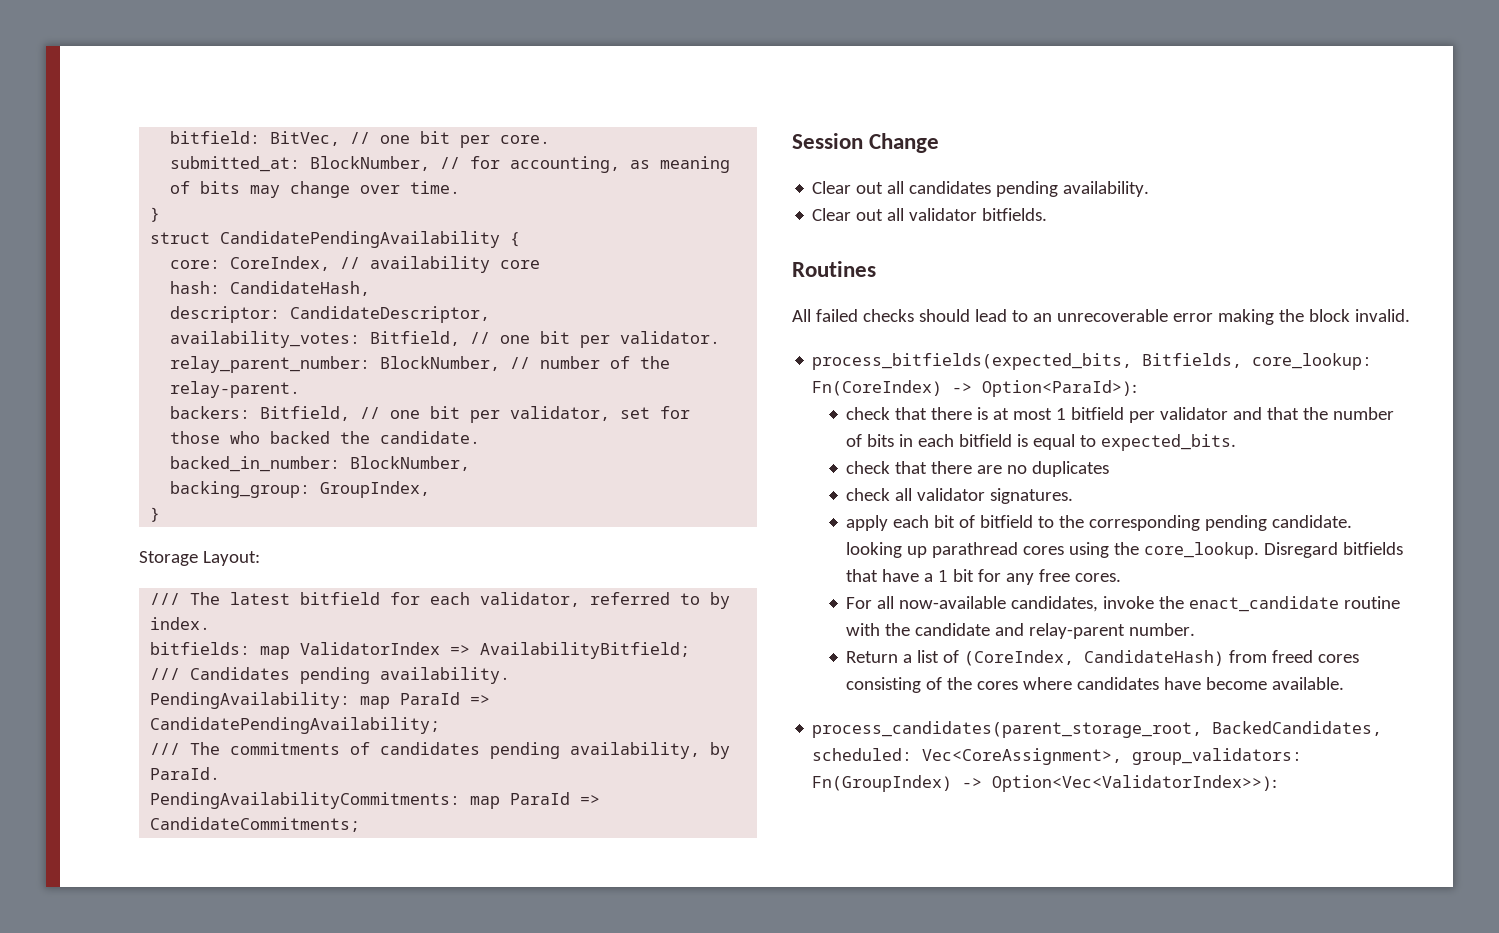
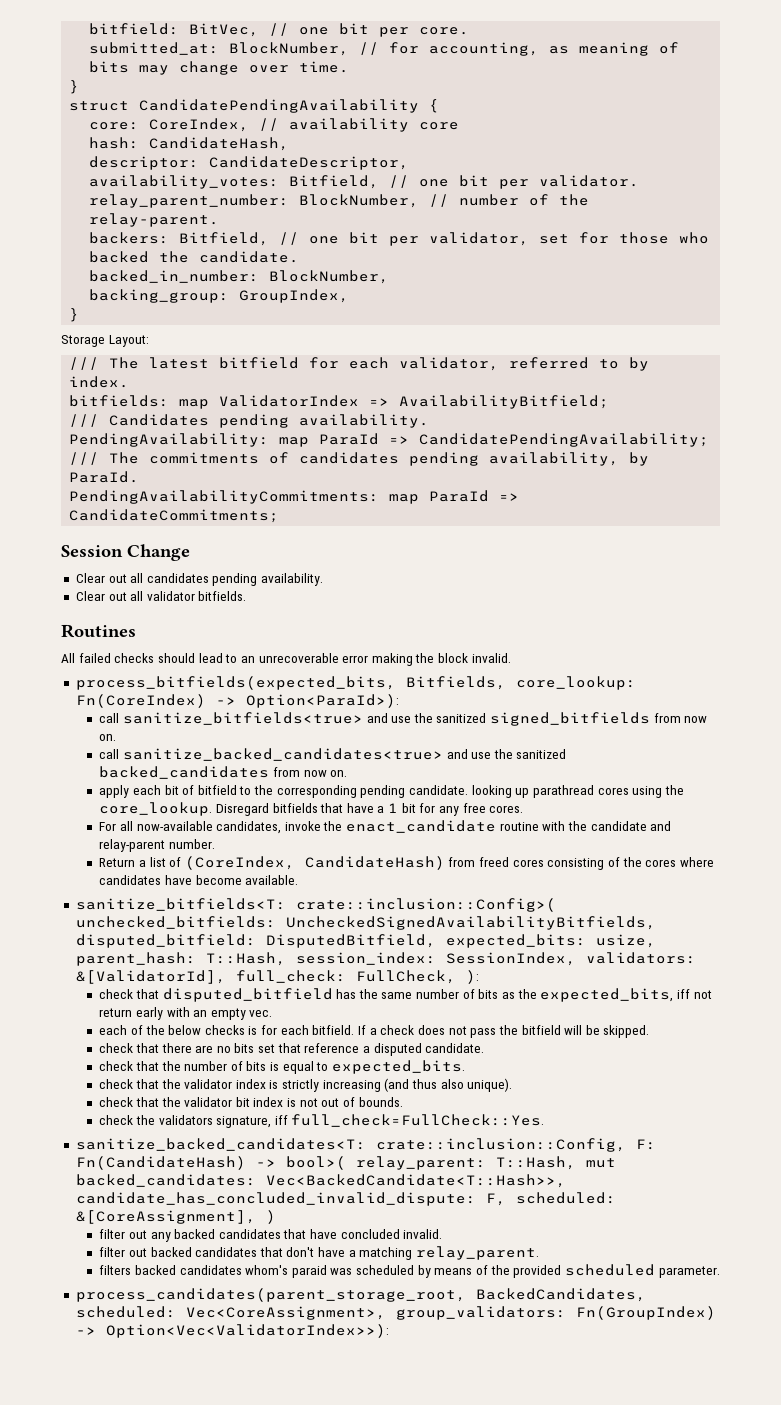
- check that there is at most 1 bitfield per validator and that the number of bits in each bitfield is equal to expected_bits.
- check that there are no duplicates
- check all validator signatures.
+ call sanitize_bitfields<true> and use the sanitized signed_bitfields from now on.
+ call sanitize_backed_candidates<true> and use the sanitized backed_candidates from now on.
+ sanitize_bitfields<T: crate::inclusion::Config>( unchecked_bitfields: UncheckedSignedAvailabilityBitfields, disputed_bitfield: DisputedBitfield, expected_bits: usize, parent_hash: T::Hash, session_index: SessionIndex, validators: &[ValidatorId], full_check: FullCheck, ):
+ check that disputed_bitfield has the same number of bits as the expected_bits, iff not return early with an empty vec.
+ each of the below checks is for each bitfield. If a check does not pass the bitfield will be skipped.
+ check that there are no bits set that reference a disputed candidate.
+ check that the number of bits is equal to expected_bits.
+ check that the validator index is strictly increasing (and thus also unique).
+ check that the validator bit index is not out of bounds.
+ check the validators signature, iff full_check=FullCheck::Yes.
+ sanitize_backed_candidates<T: crate::inclusion::Config, F: Fn(CandidateHash) -> bool>( relay_parent: T::Hash, mut backed_candidates: Vec<BackedCandidate<T::Hash>>, candidate_has_concluded_invalid_dispute: F, scheduled: &[CoreAssignment], )
+ filter out any backed candidates that have concluded invalid.
+ filter out backed candidates that don't have a matching relay_parent.
+ filters backed candidates whom's paraid was scheduled by means of the provided scheduled parameter.

